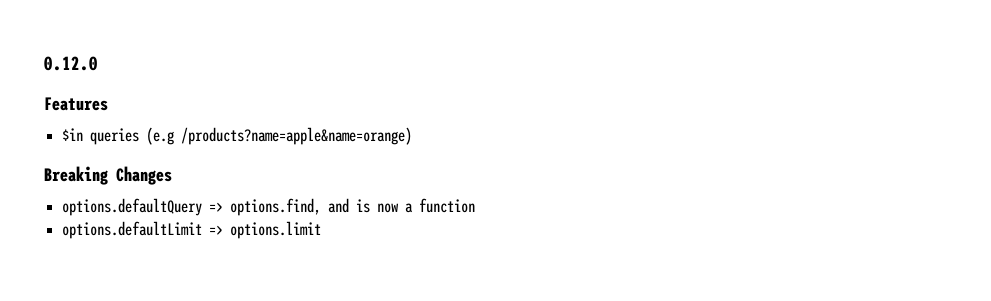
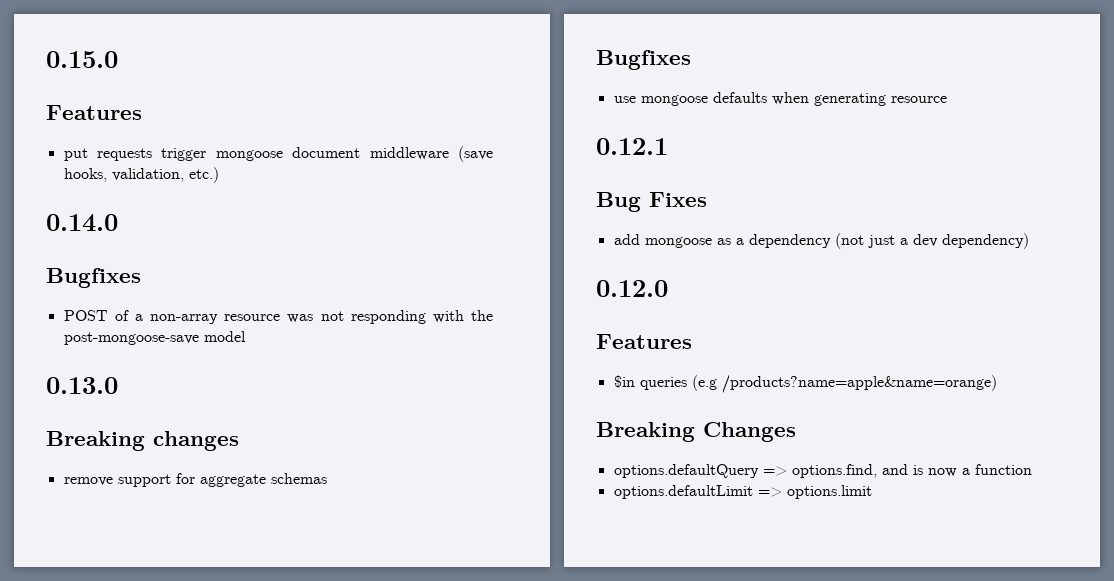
+ 0.15.0
+ Features
+ put requests trigger mongoose document middleware (save hooks, validation, etc.)
+ 0.14.0
+ Bugfixes
+ POST of a non-array resource was not responding with the post-mongoose-save model
+ 0.13.0
+ Breaking changes
+ remove support for aggregate schemas
+ Bugfixes
+ use mongoose defaults when generating resource
+ 0.12.1
+ Bug Fixes
+ add mongoose as a dependency (not just a dev dependency)

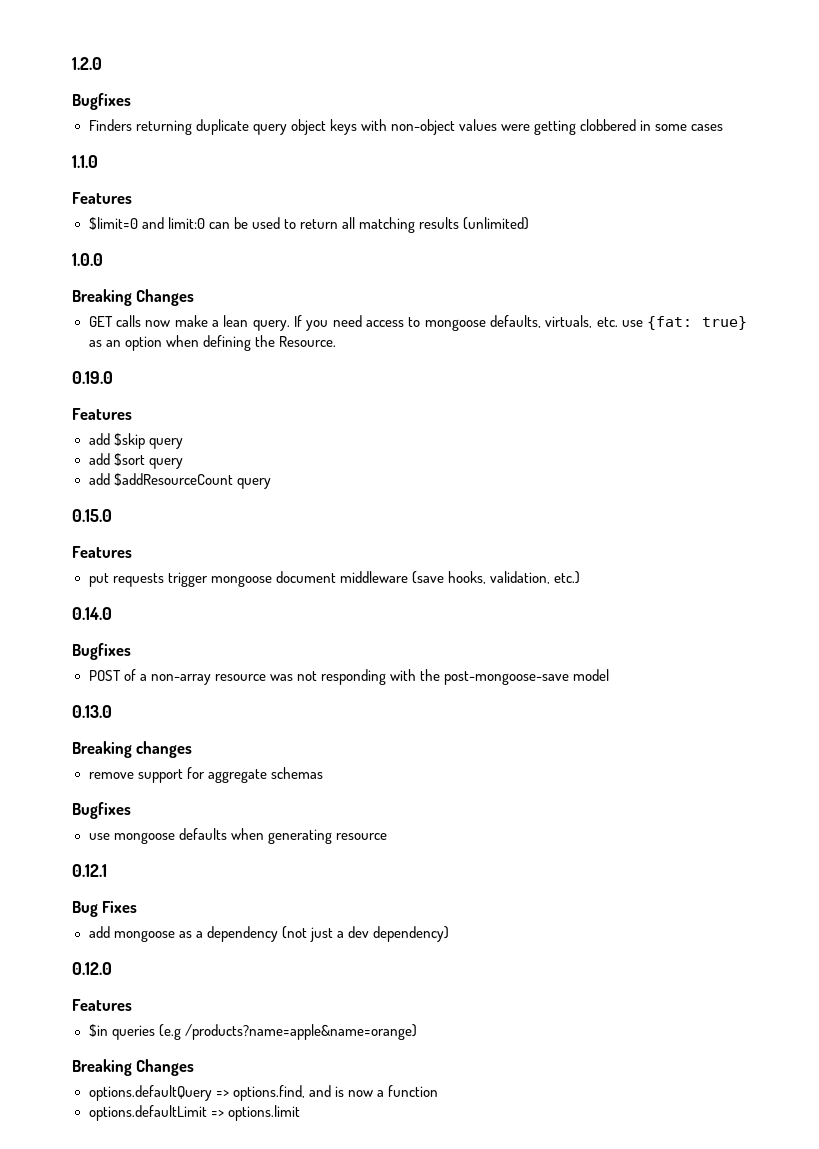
+ 1.2.0
+ Bugfixes
+ Finders returning duplicate query object keys with non-object values were getting clobbered in some cases
+ 1.1.0
+ Features
+ $limit=0 and limit:0 can be used to return all matching results (unlimited)
+ 1.0.0
+ Breaking Changes
+ GET calls now make a lean query. If you need access to mongoose defaults, virtuals, etc. use {fat: true} as an option when defining the Resource.
+ 0.19.0
+ Features
+ add $skip query
+ add $sort query
+ add $addResourceCount query

